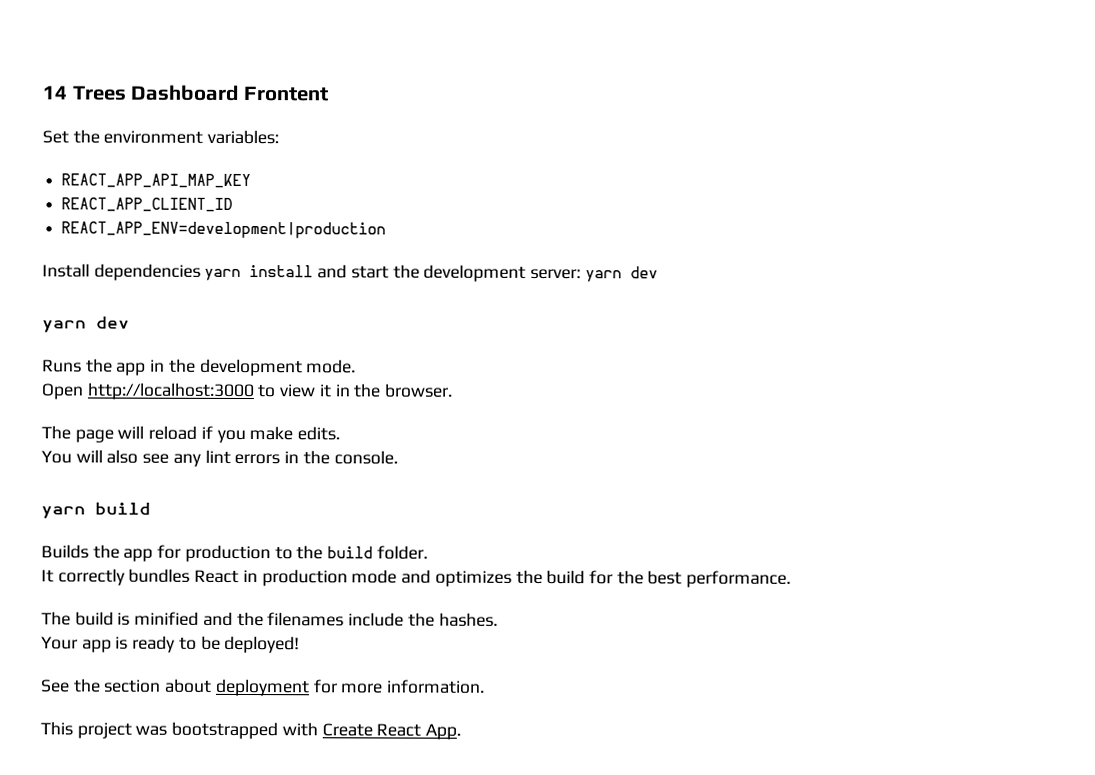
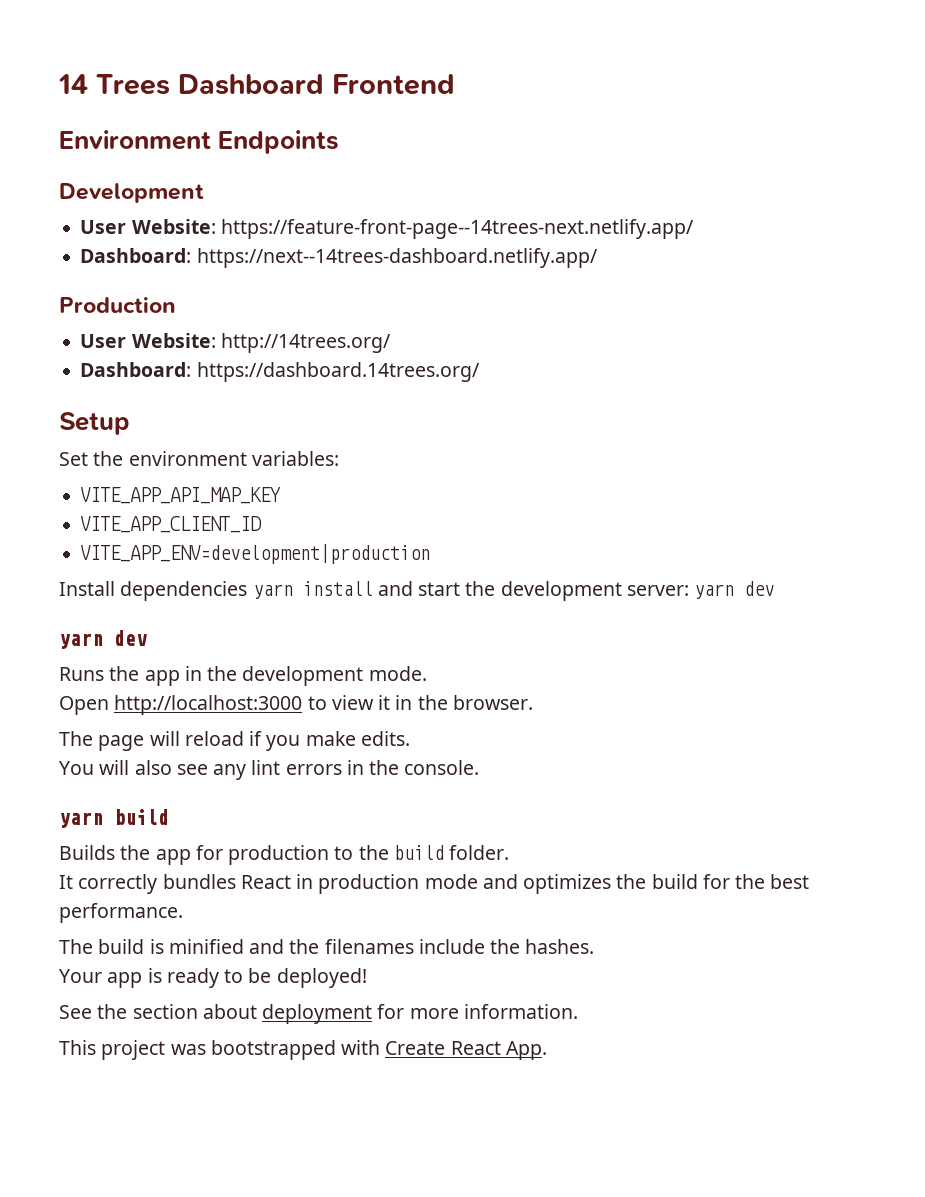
- 14 Trees Dashboard Frontent
+ 14 Trees Dashboard Frontend
+ Environment Endpoints
+ Development
+ User Website: https://feature-front-page--14trees-next.netlify.app/
+ Dashboard: https://next--14trees-dashboard.netlify.app/
+ Production
+ User Website: http://14trees.org/
+ Dashboard: https://dashboard.14trees.org/
+ Setup
- REACT_APP_API_MAP_KEY
- REACT_APP_CLIENT_ID
- REACT_APP_ENV=development|production
+ VITE_APP_API_MAP_KEY
+ VITE_APP_CLIENT_ID
+ VITE_APP_ENV=development|production

